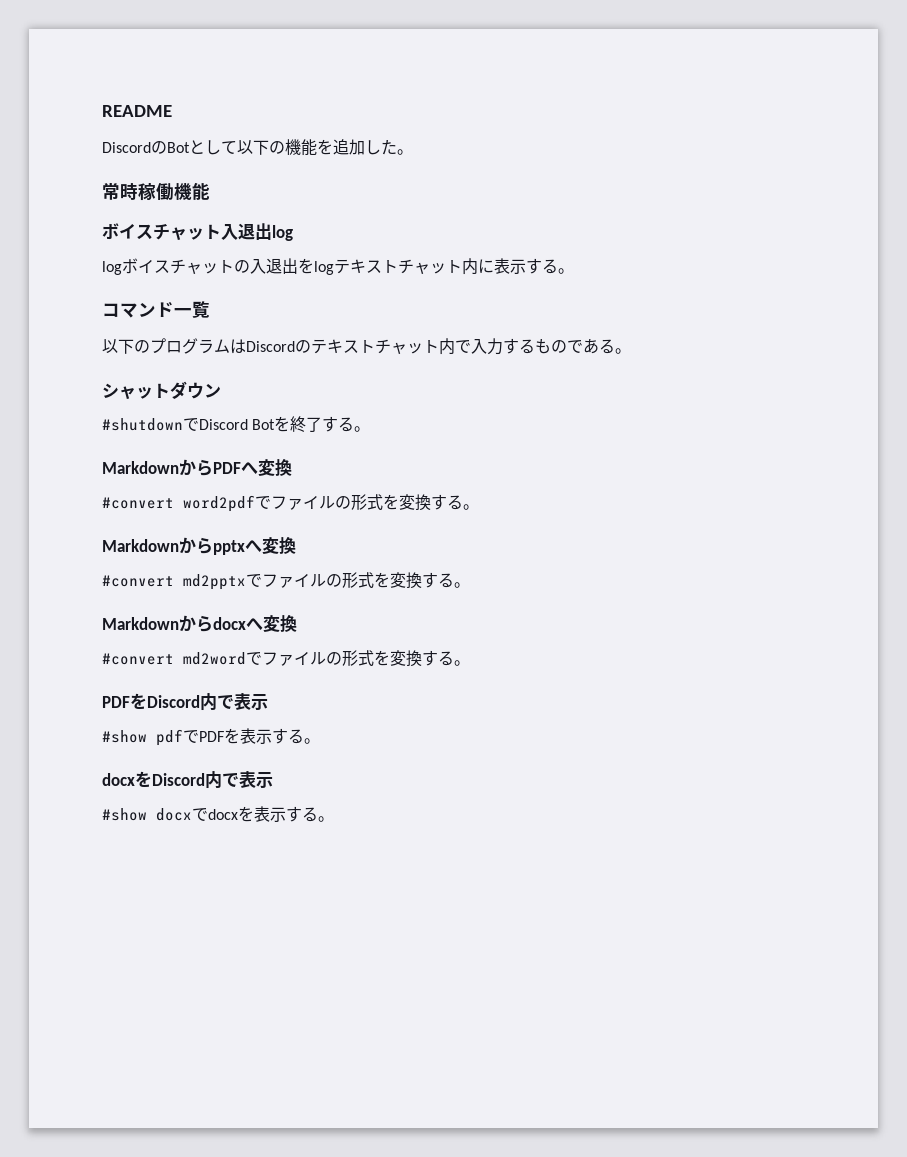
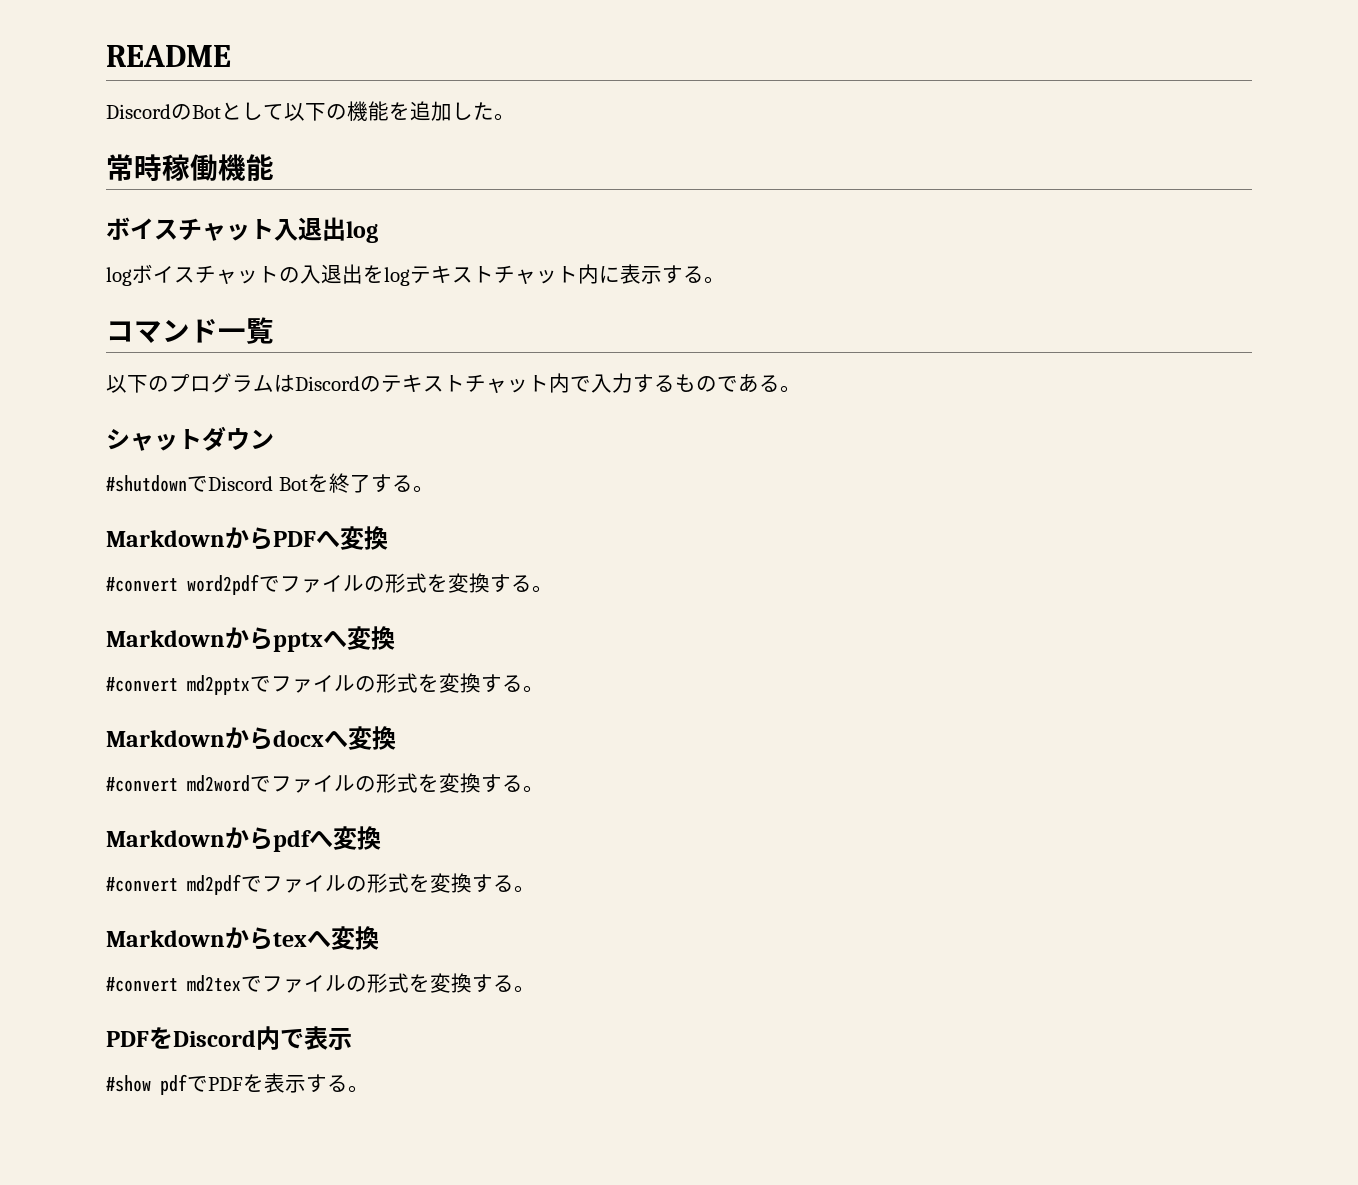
+ Markdownからpdfへ変換
+ #convert md2pdfでファイルの形式を変換する。
+ Markdownからtexへ変換
+ #convert md2texでファイルの形式を変換する。
- docxをDiscord内で表示
- #show docxでdocxを表示する。

